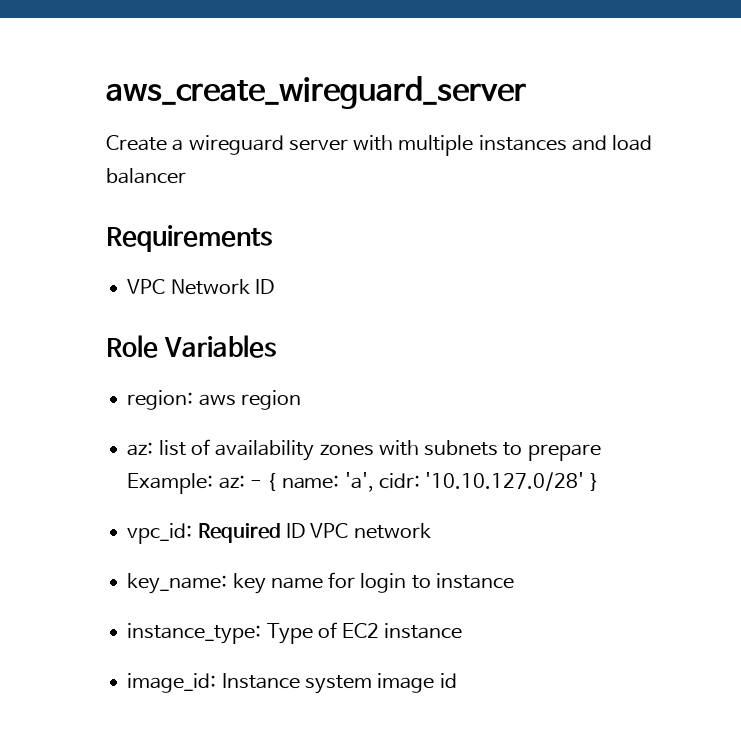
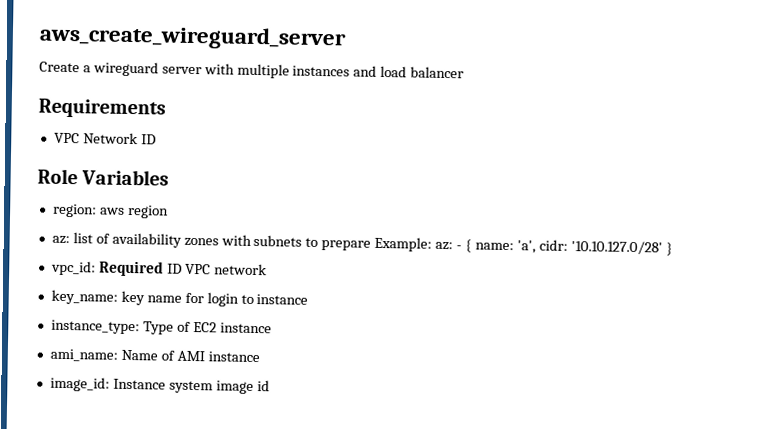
+ ami_name: Name of AMI instance

